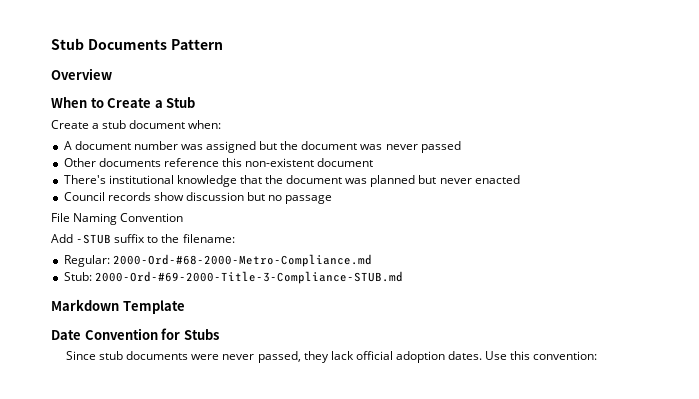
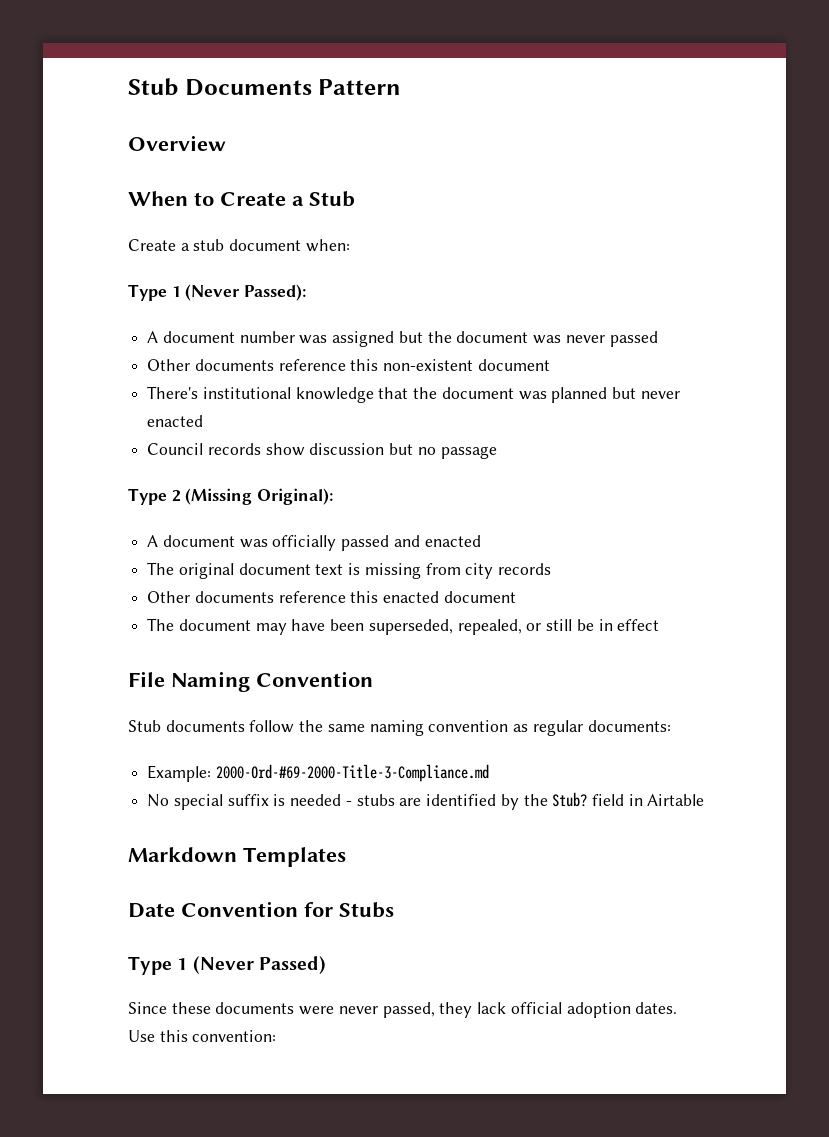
+ Type 1 (Never Passed):
+ Type 2 (Missing Original):
+ A document was officially passed and enacted
+ The original document text is missing from city records
+ Other documents reference this enacted document
+ The document may have been superseded, repealed, or still be in effect
  File Naming Convention
- Add -STUB suffix to the filename:
- Regular: 2000-Ord-#68-2000-Metro-Compliance.md
- Stub: 2000-Ord-#69-2000-Title-3-Compliance-STUB.md
+ Stub documents follow the same naming convention as regular documents:
+ Example: 2000-Ord-#69-2000-Title-3-Compliance.md
+ No special suffix is needed - stubs are identified by the Stub? field in Airtable
- Markdown Template
+ Markdown Templates
+ Type 1 (Never Passed)
- Since stub documents were never passed, they lack official adoption dates.
+ Since these documents were never passed, they lack official adoption dates.

